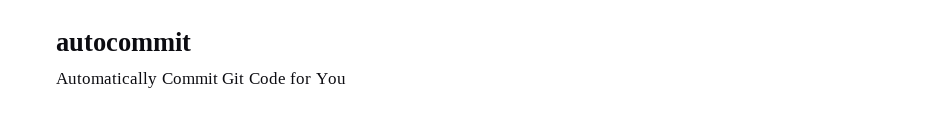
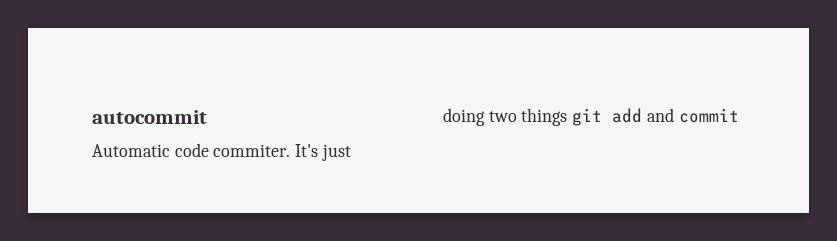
- Automatically Commit Git Code for You
+ Automatic code commiter. It's just doing two things git add and commit

